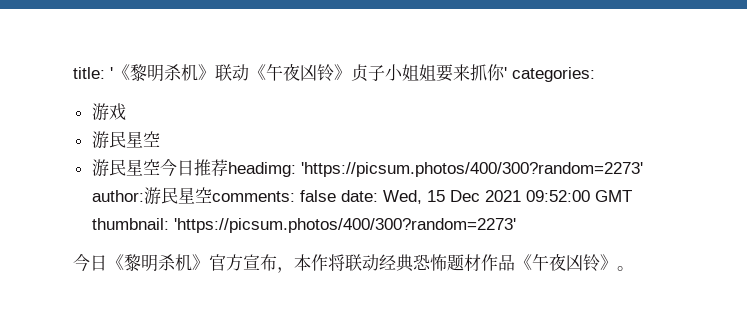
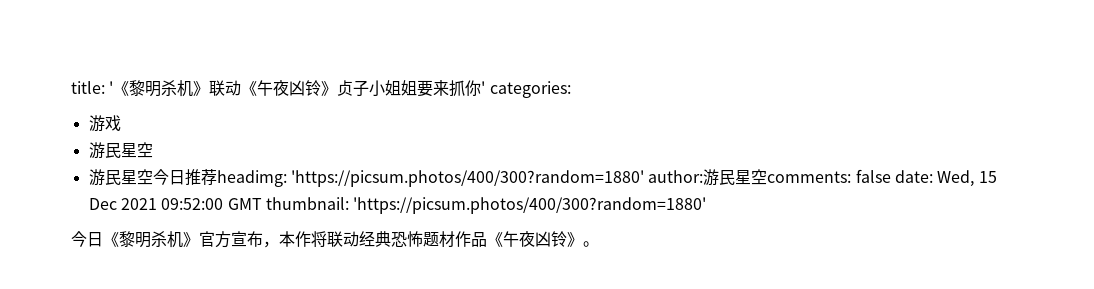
- 游民星空今日推荐headimg: 'https://picsum.photos/400/300?random=2273' author:游民星空comments: false date: Wed, 15 Dec 2021 09:52:00 GMT thumbnail: 'https://picsum.photos/400/300?random=2273'
+ 游民星空今日推荐headimg: 'https://picsum.photos/400/300?random=1880' author:游民星空comments: false date: Wed, 15 Dec 2021 09:52:00 GMT thumbnail: 'https://picsum.photos/400/300?random=1880'

